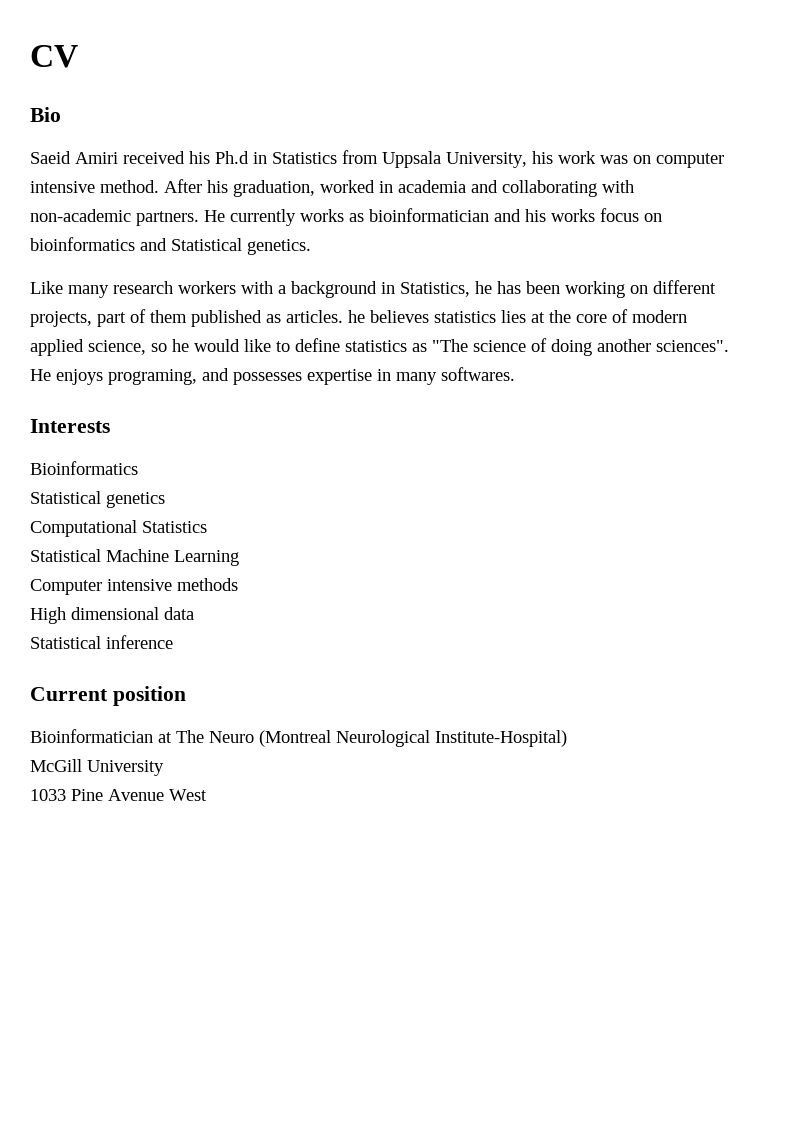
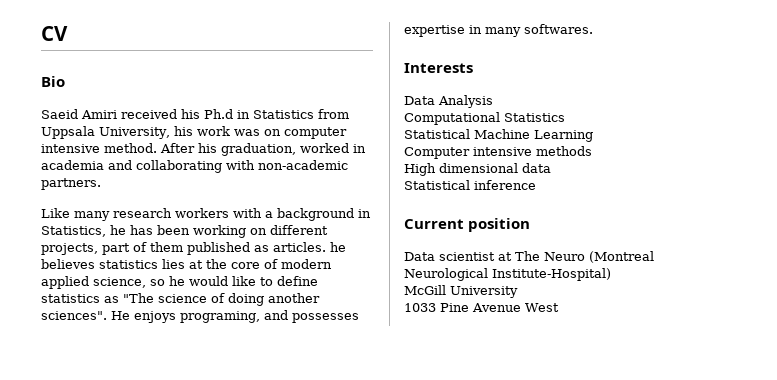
- He currently works as bioinformatician and his works focus on bioinformatics and Statistical genetics.
- Bioinformatics
- Statistical genetics
+ Data Analysis
- Bioinformatician at The Neuro (Montreal Neurological Institute-Hospital)
+ Data scientist at The Neuro (Montreal Neurological Institute-Hospital)

